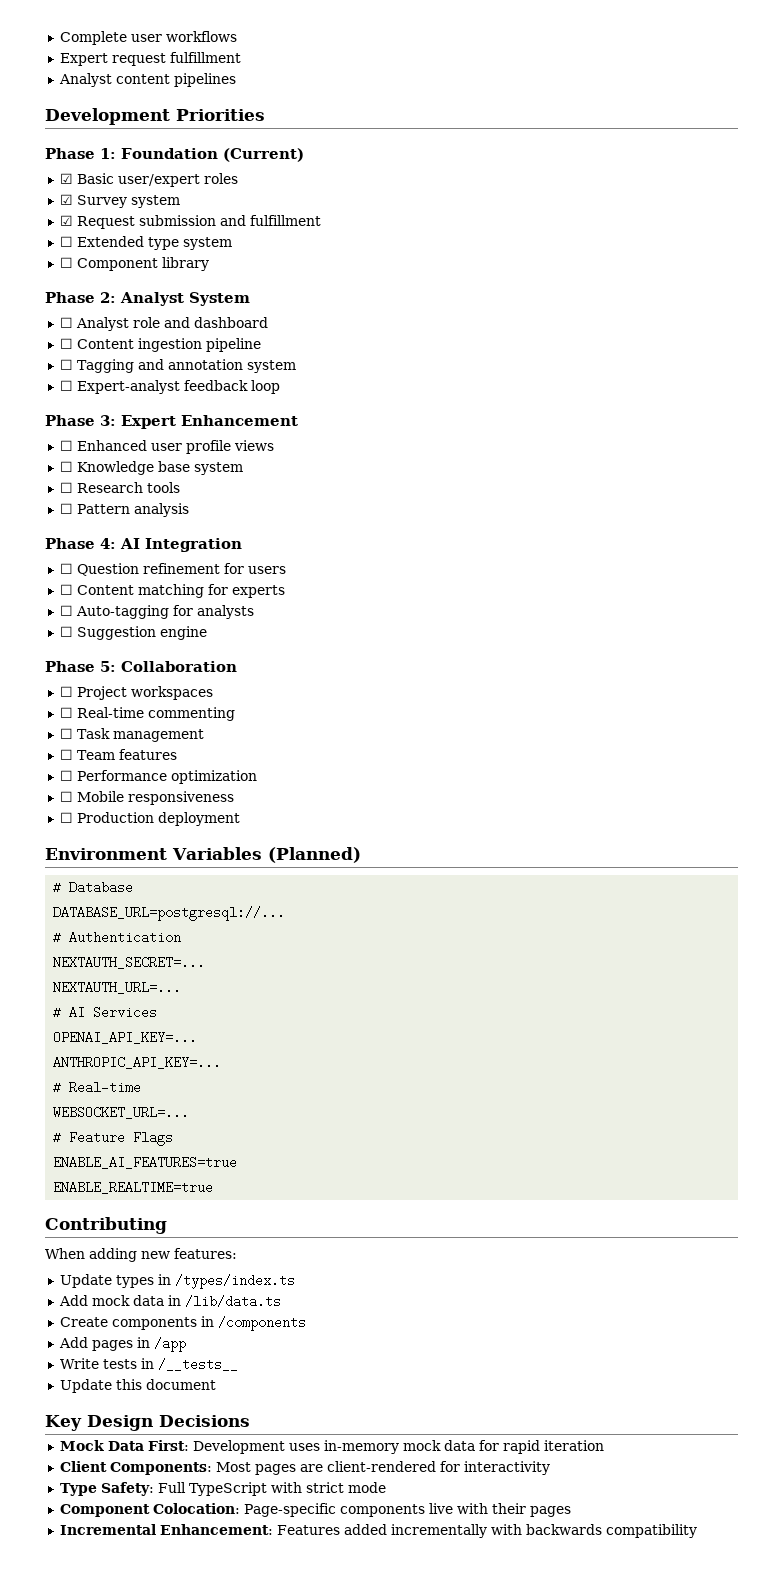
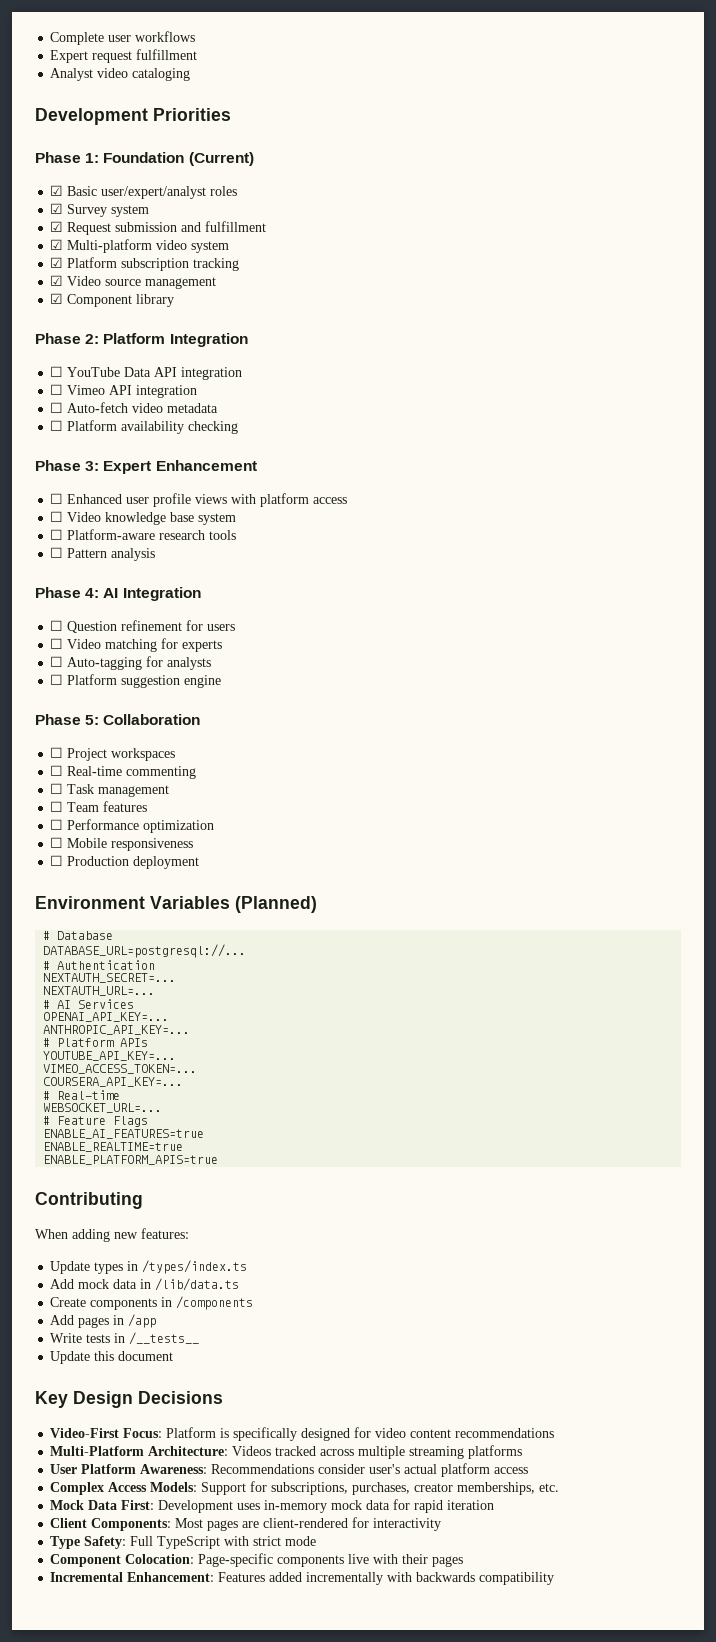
- Analyst content pipelines
+ Analyst video cataloging
- ☑ Basic user/expert roles
+ ☑ Basic user/expert/analyst roles
- ☐ Extended type system
- ☐ Component library
+ ☑ Multi-platform video system
+ ☑ Platform subscription tracking
+ ☑ Video source management
+ ☑ Component library
- Phase 2: Analyst System
- ☐ Analyst role and dashboard
- ☐ Content ingestion pipeline
- ☐ Tagging and annotation system
- ☐ Expert-analyst feedback loop
+ Phase 2: Platform Integration
+ ☐ YouTube Data API integration
+ ☐ Vimeo API integration
+ ☐ Auto-fetch video metadata
+ ☐ Platform availability checking
- ☐ Enhanced user profile views
- ☐ Knowledge base system
+ ☐ Enhanced user profile views with platform access
+ ☐ Video knowledge base system
- ☐ Research tools
+ ☐ Platform-aware research tools
- ☐ Content matching for experts
+ ☐ Video matching for experts
- ☐ Suggestion engine
+ ☐ Platform suggestion engine
+ # Platform APIs
+ YOUTUBE_API_KEY=...
+ VIMEO_ACCESS_TOKEN=...
+ COURSERA_API_KEY=...
+ ENABLE_PLATFORM_APIS=true
+ Video-First Focus: Platform is specifically designed for video content recommendations
+ Multi-Platform Architecture: Videos tracked across multiple streaming platforms
+ User Platform Awareness: Recommendations consider user's actual platform access
+ Complex Access Models: Support for subscriptions, purchases, creator memberships, etc.

